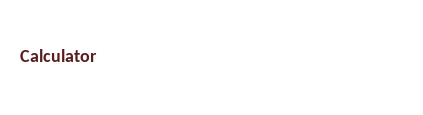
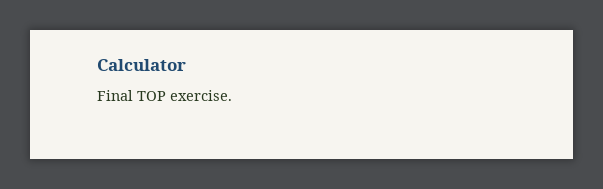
+ Final TOP exercise.

